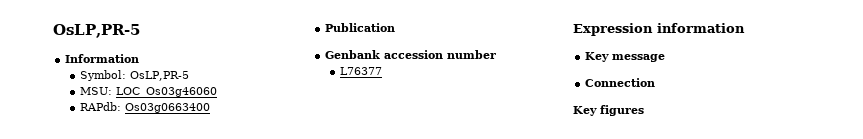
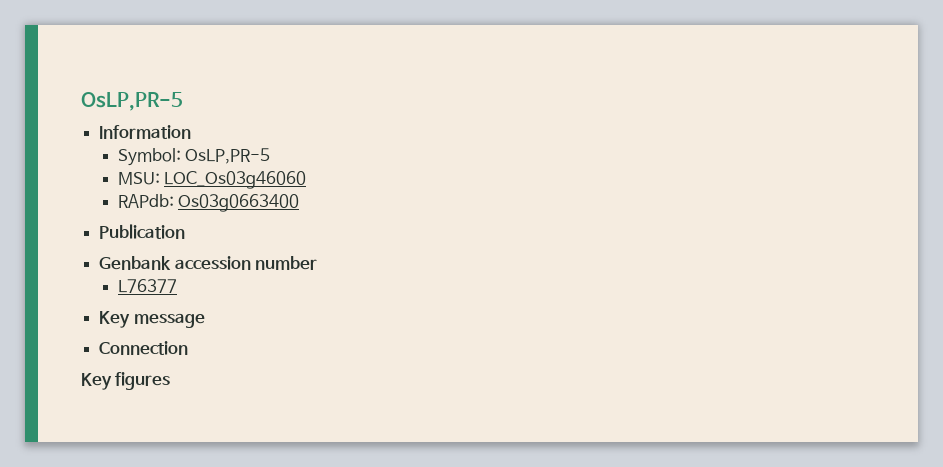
- Expression information

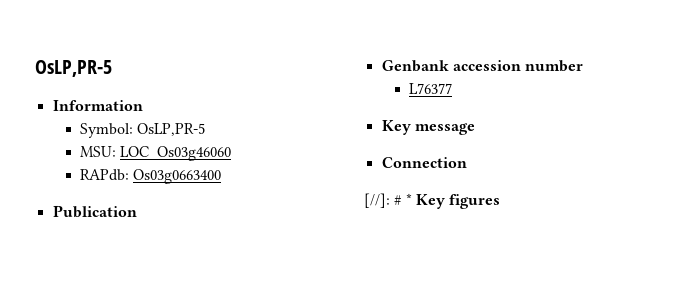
- Key figures
+ [//]: # * Key figures

